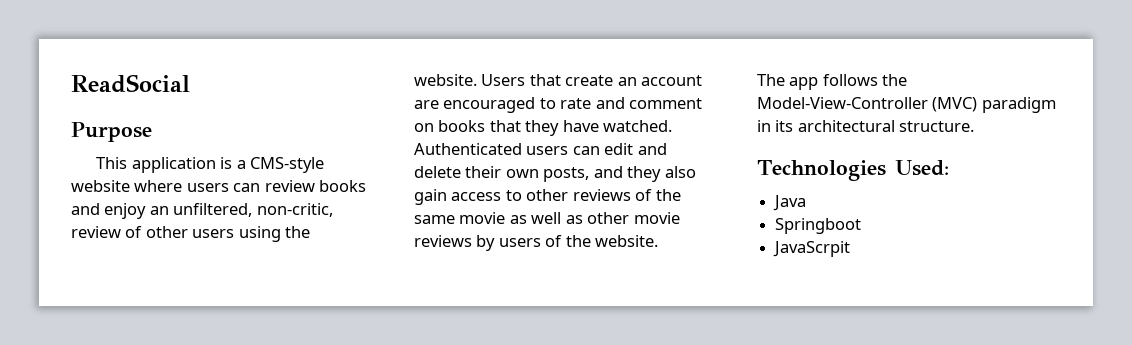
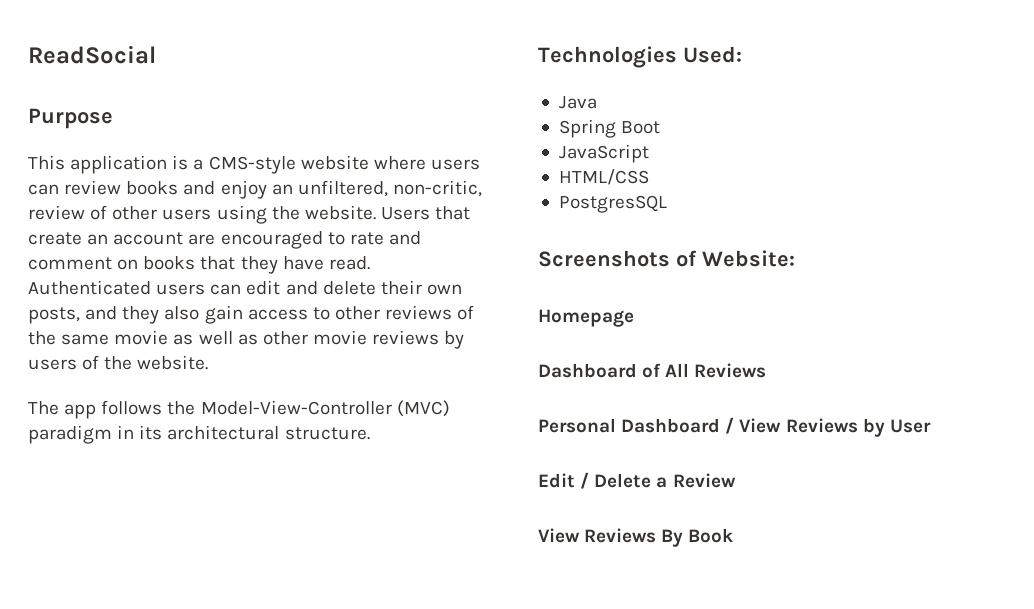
- Users that create an account are encouraged to rate and comment on books that they have watched.
+ Users that create an account are encouraged to rate and comment on books that they have read.
- Springboot
- JavaScrpit
+ Spring Boot
+ JavaScript
+ HTML/CSS
+ PostgresSQL
+ Screenshots of Website:
+ Homepage
+ Dashboard of All Reviews
+ Personal Dashboard / View Reviews by User
+ Edit / Delete a Review
+ View Reviews By Book

